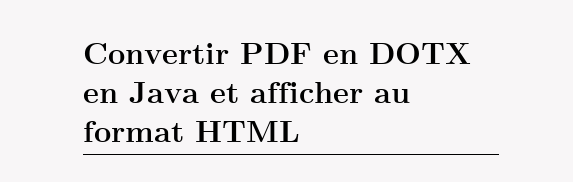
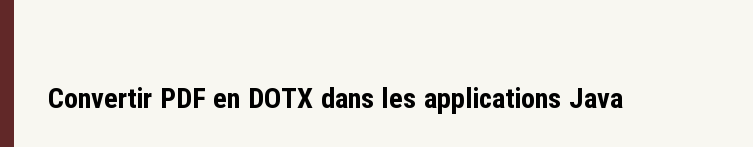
- Convertir PDF en DOTX en Java et afficher au format HTML
+ Convertir PDF en DOTX dans les applications Java

